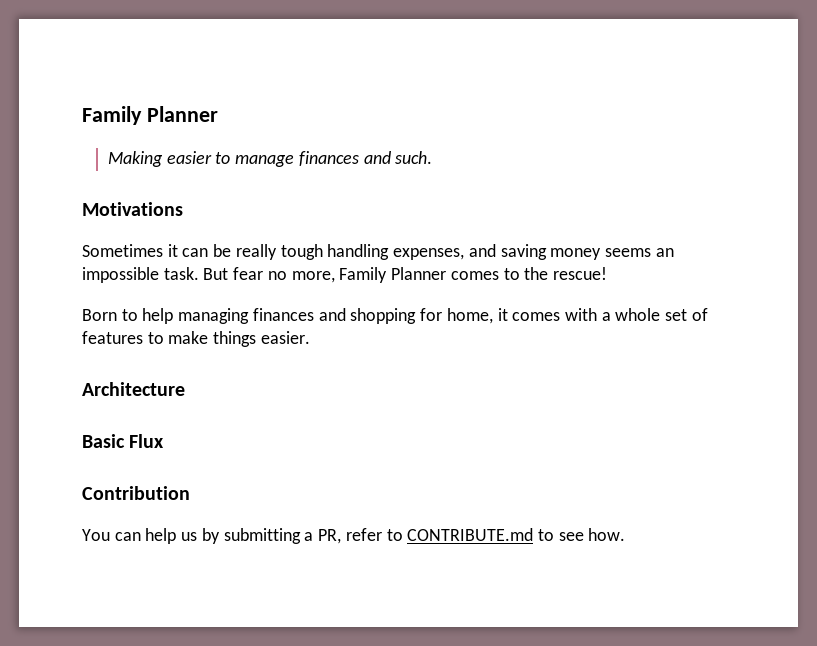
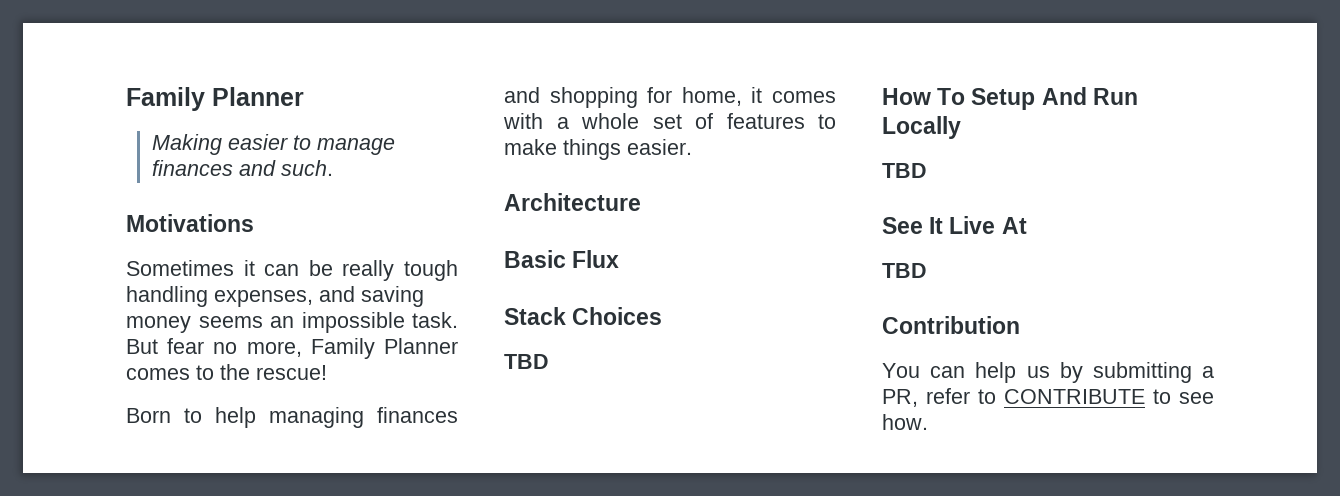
+ Stack Choices
+ TBD
+ How To Setup And Run Locally
+ TBD
+ See It Live At
+ TBD
- You can help us by submitting a PR, refer to CONTRIBUTE.md to see how.
+ You can help us by submitting a PR, refer to CONTRIBUTE to see how.

